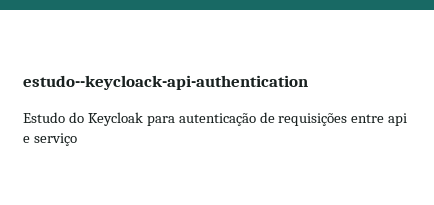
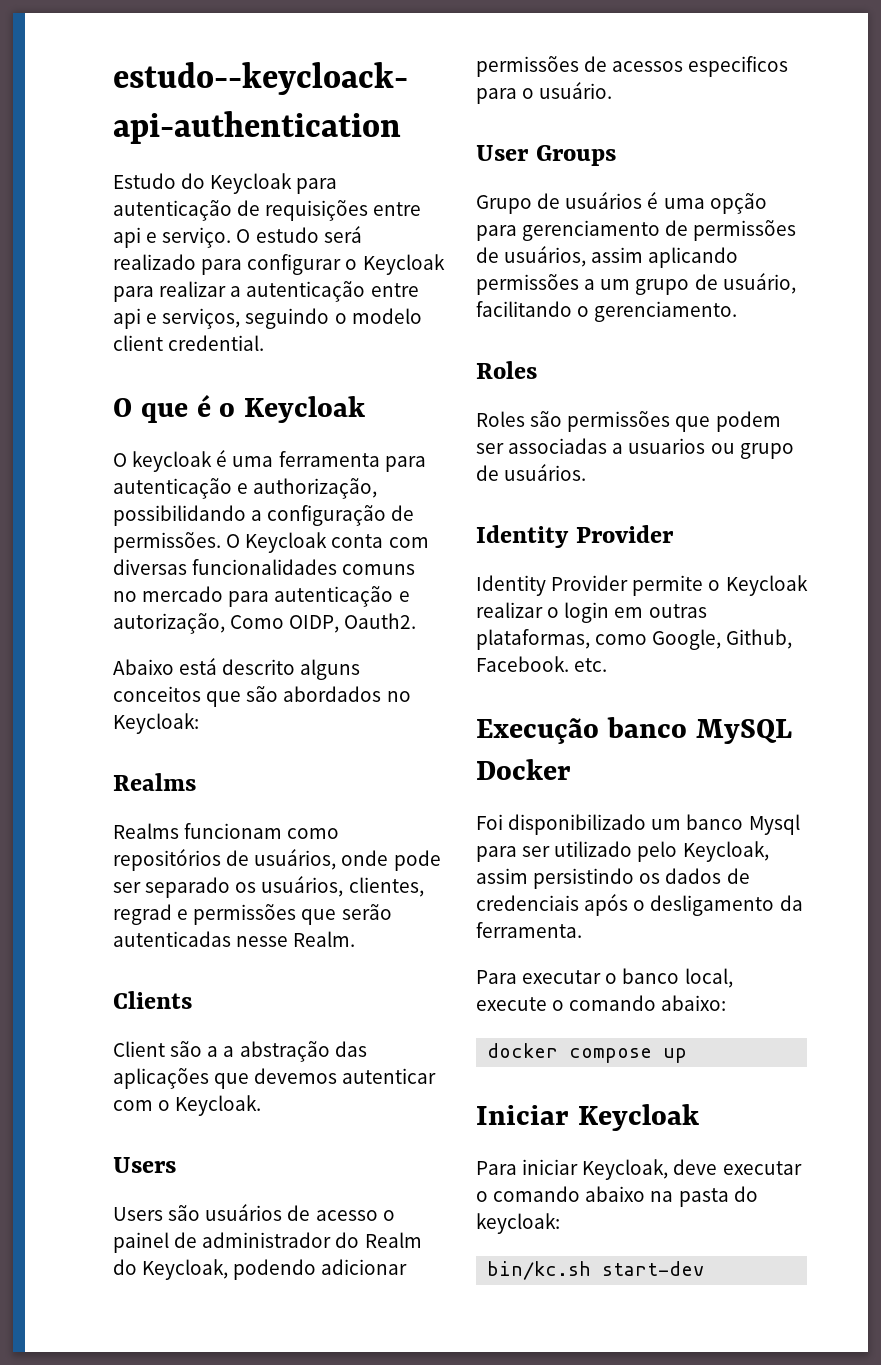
- Estudo do Keycloak para autenticação de requisições entre api e serviço
+ Estudo do Keycloak para autenticação de requisições entre api e serviço. O estudo será realizado para configurar o Keycloak para realizar a autenticação entre api e serviços, seguindo o modelo client credential.
+ O que é o Keycloak
+ O keycloak é uma ferramenta para autenticação e authorização, possibilidando a configuração de permissões. O Keycloak conta com diversas funcionalidades comuns no mercado para autenticação e autorização, Como OIDP, Oauth2.
+ Abaixo está descrito alguns conceitos que são abordados no Keycloak:
+ Realms
+ Realms funcionam como repositórios de usuários, onde pode ser separado os usuários, clientes, regrad e permissões que serão autenticadas nesse Realm.
+ Clients
+ Client são a a abstração das aplicações que devemos autenticar com o Keycloak.
+ Users
+ Users são usuários de acesso o painel de administrador do Realm do Keycloak, podendo adicionar permissões de acessos especificos para o usuário.
+ User Groups
+ Grupo de usuários é uma opção para gerenciamento de permissões de usuários, assim aplicando permissões a um grupo de usuário, facilitando o gerenciamento.
+ Roles
+ Roles são permissões que podem ser associadas a usuarios ou grupo de usuários.
+ Identity Provider
+ Identity Provider permite o Keycloak realizar o login em outras plataformas, como Google, Github, Facebook. etc.
+ Execução banco MySQL Docker
+ Foi disponibilizado um banco Mysql para ser utilizado pelo Keycloak, assim persistindo os dados de credenciais após o desligamento da ferramenta.
+ Para executar o banco local, execute o comando abaixo:
+ docker compose up
+ Iniciar Keycloak
+ Para iniciar Keycloak, deve executar o comando abaixo na pasta do keycloak:
+ bin/kc.sh start-dev

